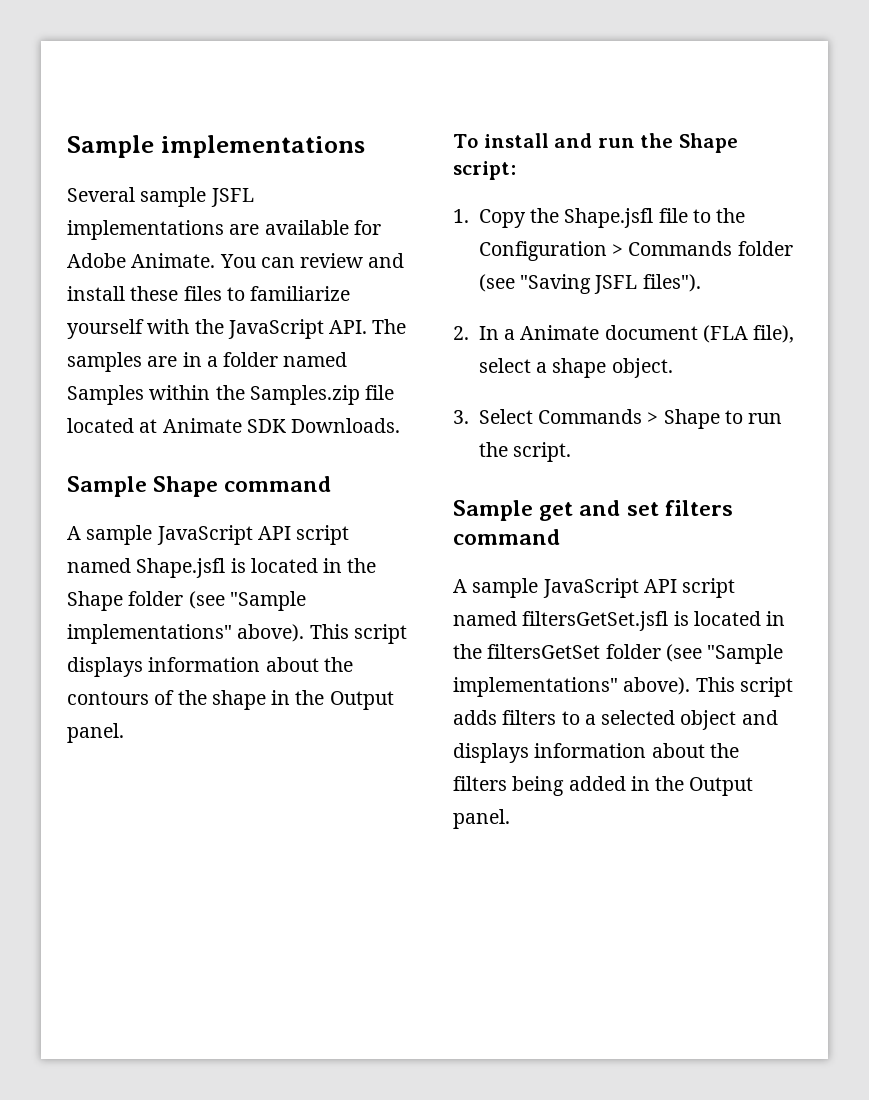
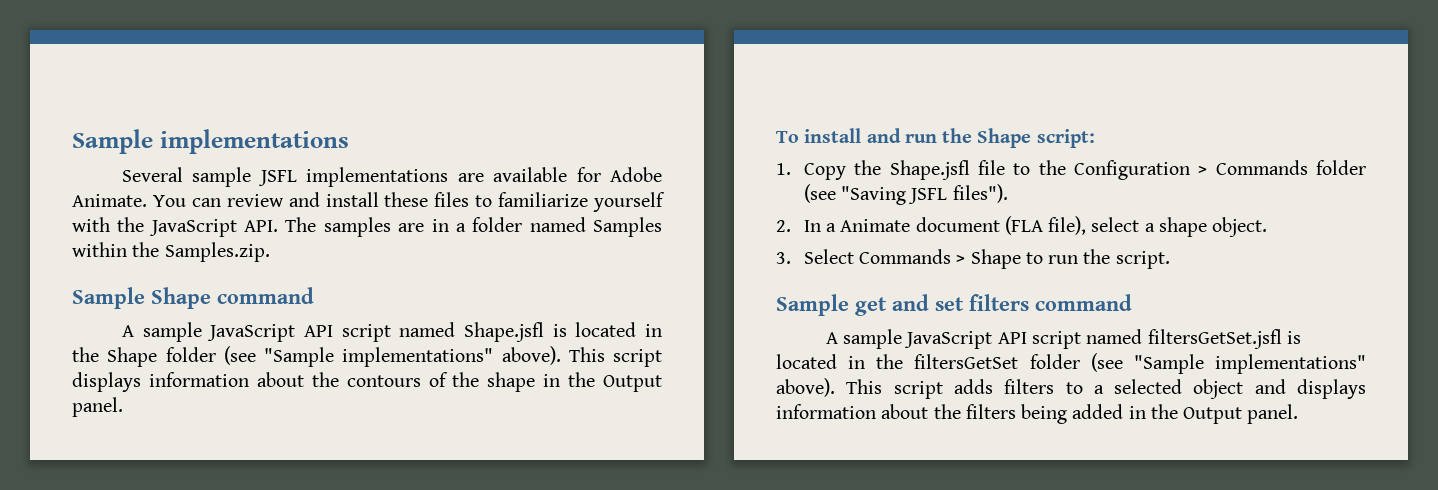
- You can review and install these files to familiarize yourself with the JavaScript API. The samples are in a folder named Samples within the Samples.zip file located at Animate SDK Downloads.
+ You can review and install these files to familiarize yourself with the JavaScript API. The samples are in a folder named Samples within the Samples.zip.

